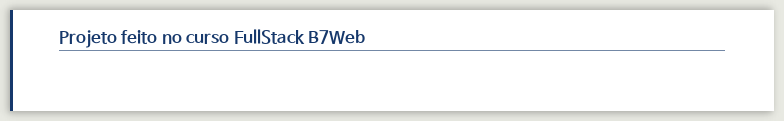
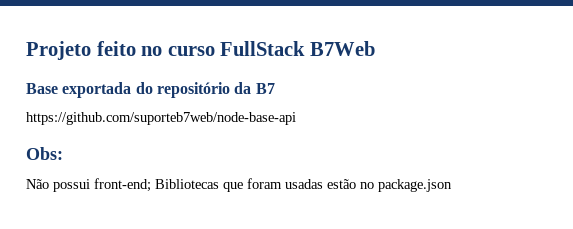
+ Base exportada do repositório da B7
+ https://github.com/suporteb7web/node-base-api
+ Obs:
+ Não possui front-end; Bibliotecas que foram usadas estão no package.json

